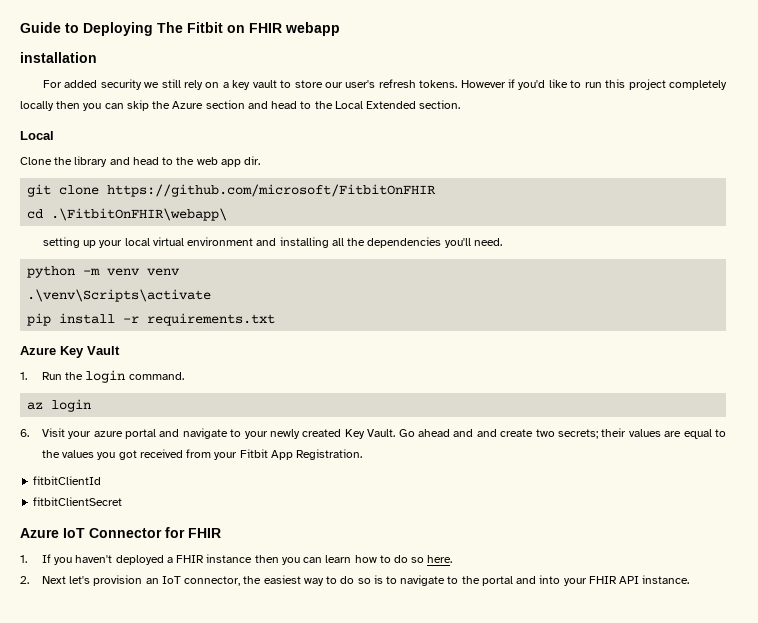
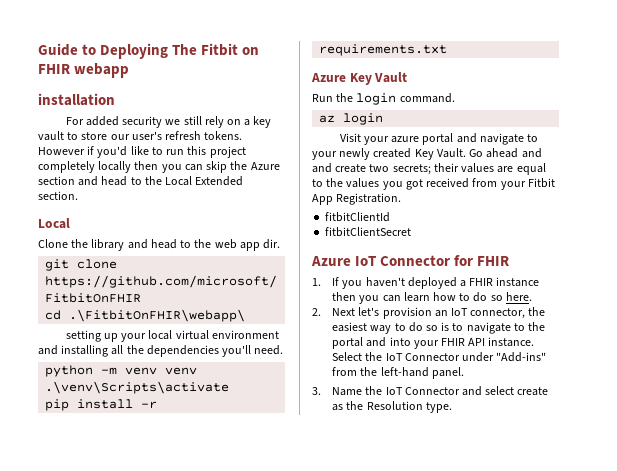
- 1. Run the login command.
+ Run the login command.
- 6. Visit your azure portal and navigate to your newly created Key Vault.
+ Visit your azure portal and navigate to your newly created Key Vault.
+ Select the IoT Connector under "Add-ins" from the left-hand panel.
+ 3. Name the IoT Connector and select create as the Resolution type.

